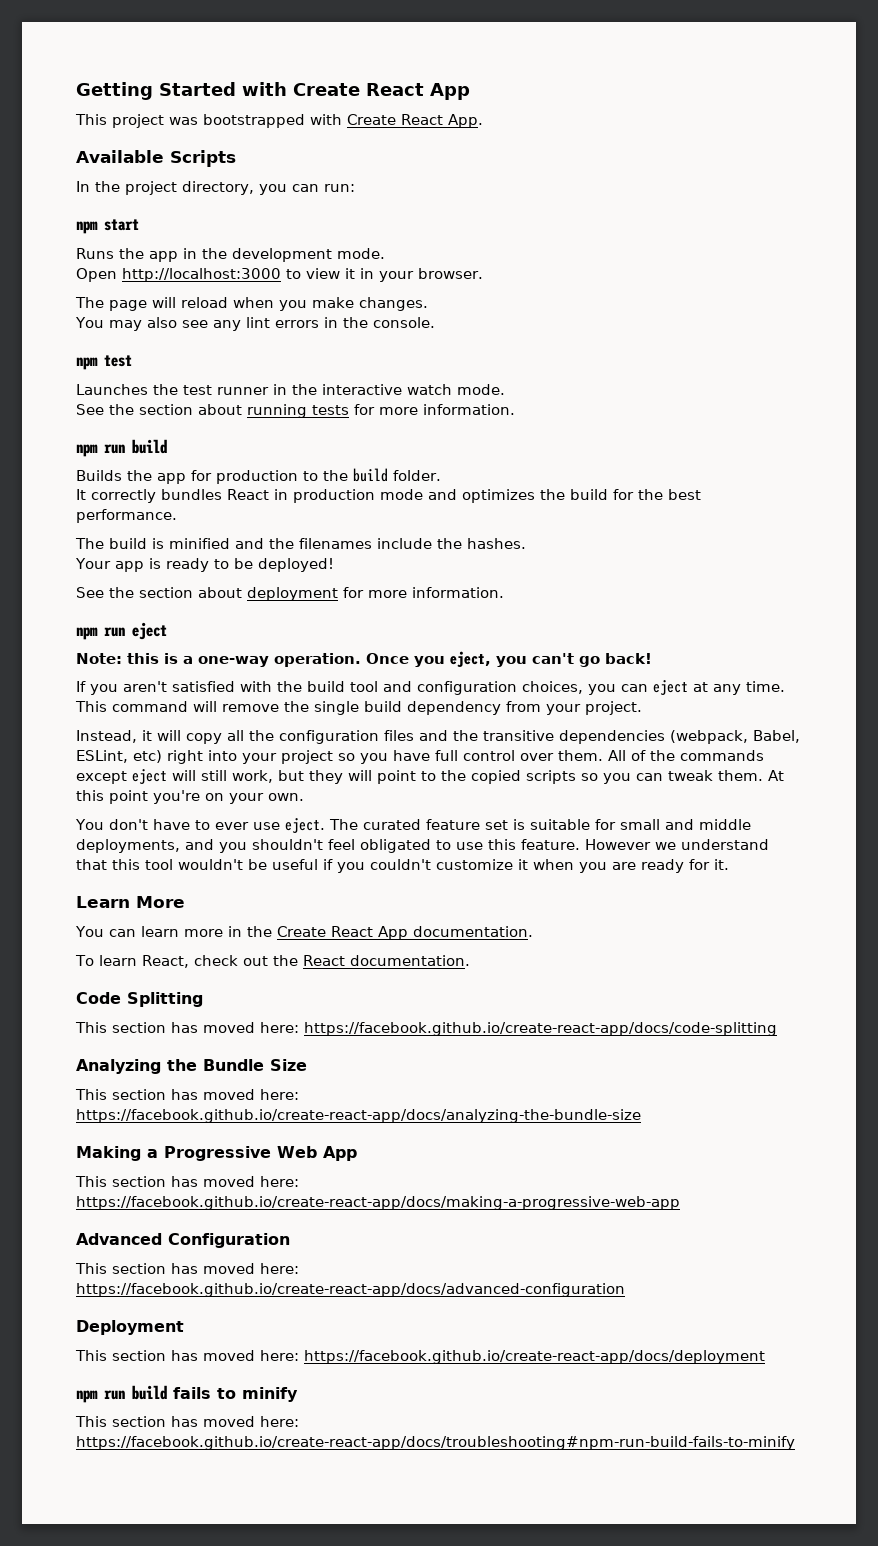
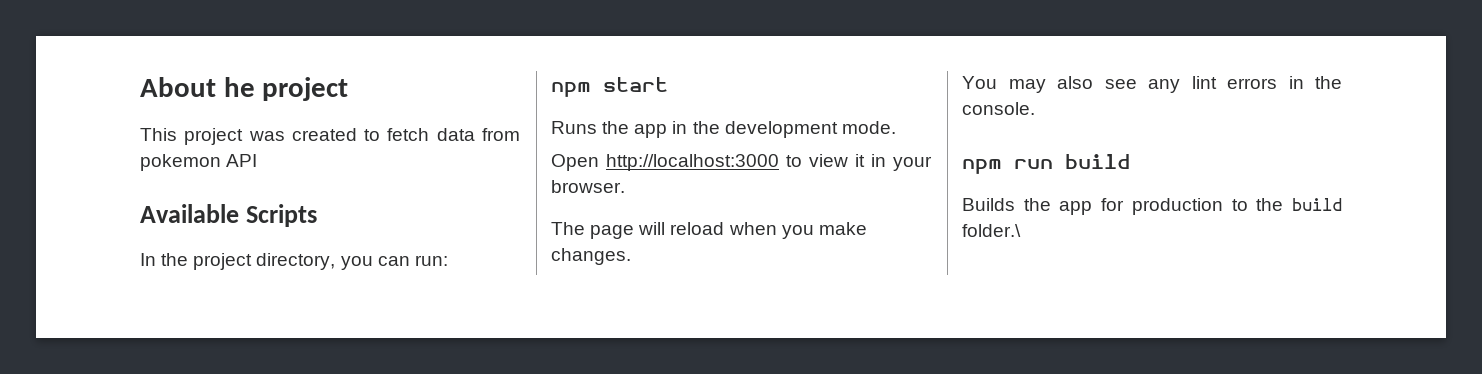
- Getting Started with Create React App
- This project was bootstrapped with Create React App.
+ About he project
+ This project was created to fetch data from pokemon API
- npm test
- Launches the test runner in the interactive watch mode.
- See the section about running tests for more information.
- Builds the app for production to the build folder.
- It correctly bundles React in production mode and optimizes the build for the best performance.
- The build is minified and the filenames include the hashes.
- Your app is ready to be deployed!
- See the section about deployment for more information.
- npm run eject
- Note: this is a one-way operation. Once you eject, you can't go back!
- If you aren't satisfied with the build tool and configuration choices, you can eject at any time. This command will remove the single build dependency from your project.
- Instead, it will copy all the configuration files and the transitive dependencies (webpack, Babel, ESLint, etc) right into your project so you have full control over them. All of the commands except eject will still work, but they will point to the copied scripts so you can tweak them. At this point you're on your own.
- You don't have to ever use eject. The curated feature set is suitable for small and middle deployments, and you shouldn't feel obligated to use this feature. However we understand that this tool wouldn't be useful if you couldn't customize it when you are ready for it.
- Learn More
- You can learn more in the Create React App documentation.
- To learn React, check out the React documentation.
- Code Splitting
- This section has moved here: https://facebook.github.io/create-react-app/docs/code-splitting
- Analyzing the Bundle Size
- This section has moved here: https://facebook.github.io/create-react-app/docs/analyzing-the-bundle-size
- Making a Progressive Web App
- This section has moved here: https://facebook.github.io/create-react-app/docs/making-a-progressive-web-app
- Advanced Configuration
- This section has moved here: https://facebook.github.io/create-react-app/docs/advanced-configuration
- Deployment
- This section has moved here: https://facebook.github.io/create-react-app/docs/deployment
- npm run build fails to minify
- This section has moved here: https://facebook.github.io/create-react-app/docs/troubleshooting#npm-run-build-fails-to-minify
+ Builds the app for production to the build folder.\

